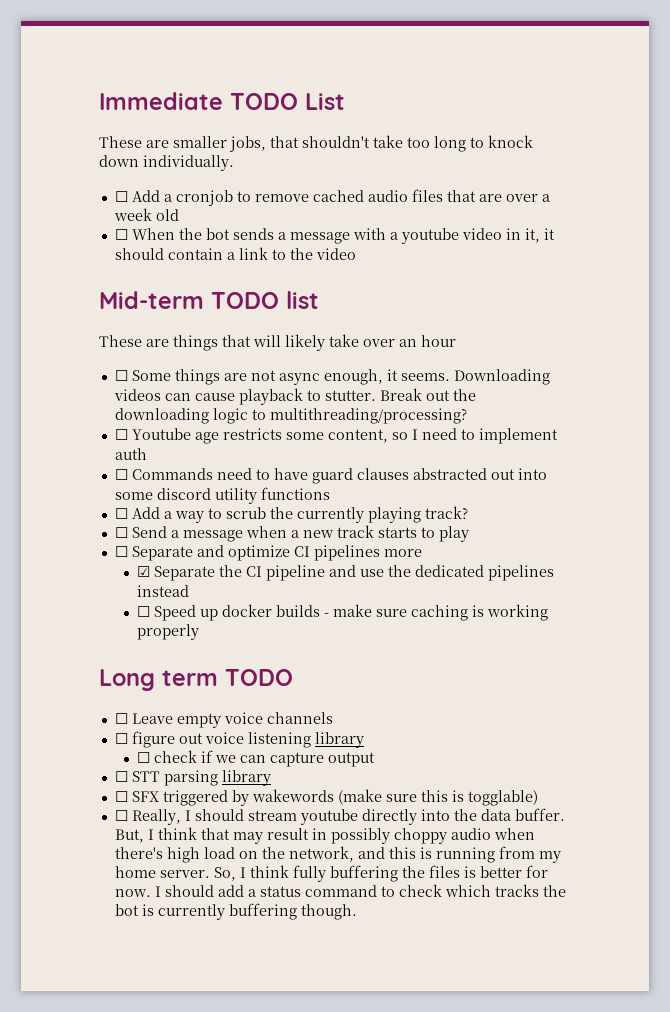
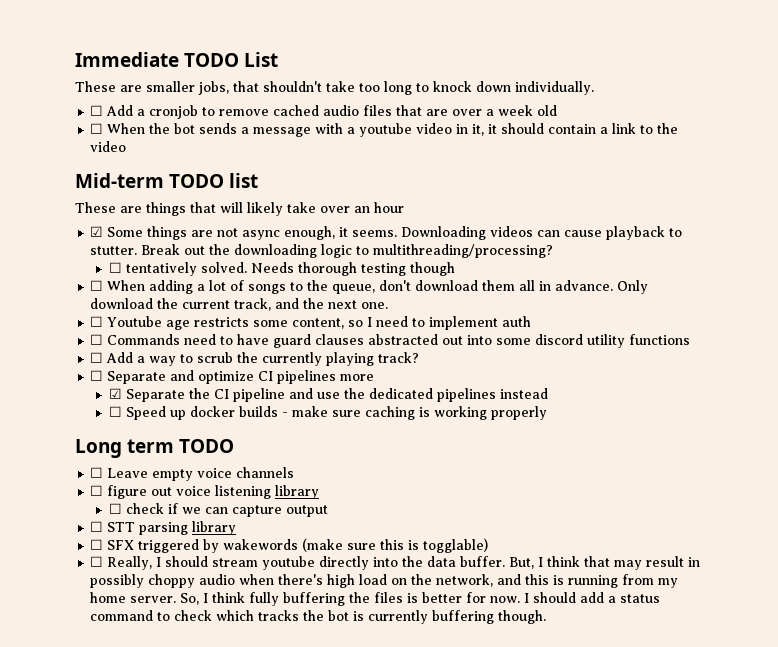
- ☐ Some things are not async enough, it seems.
+ ☑ Some things are not async enough, it seems.
+ ☐ tentatively solved. Needs thorough testing though
+ ☐ When adding a lot of songs to the queue, don't download them all in advance. Only download the current track, and the next one.
- ☐ Send a message when a new track starts to play

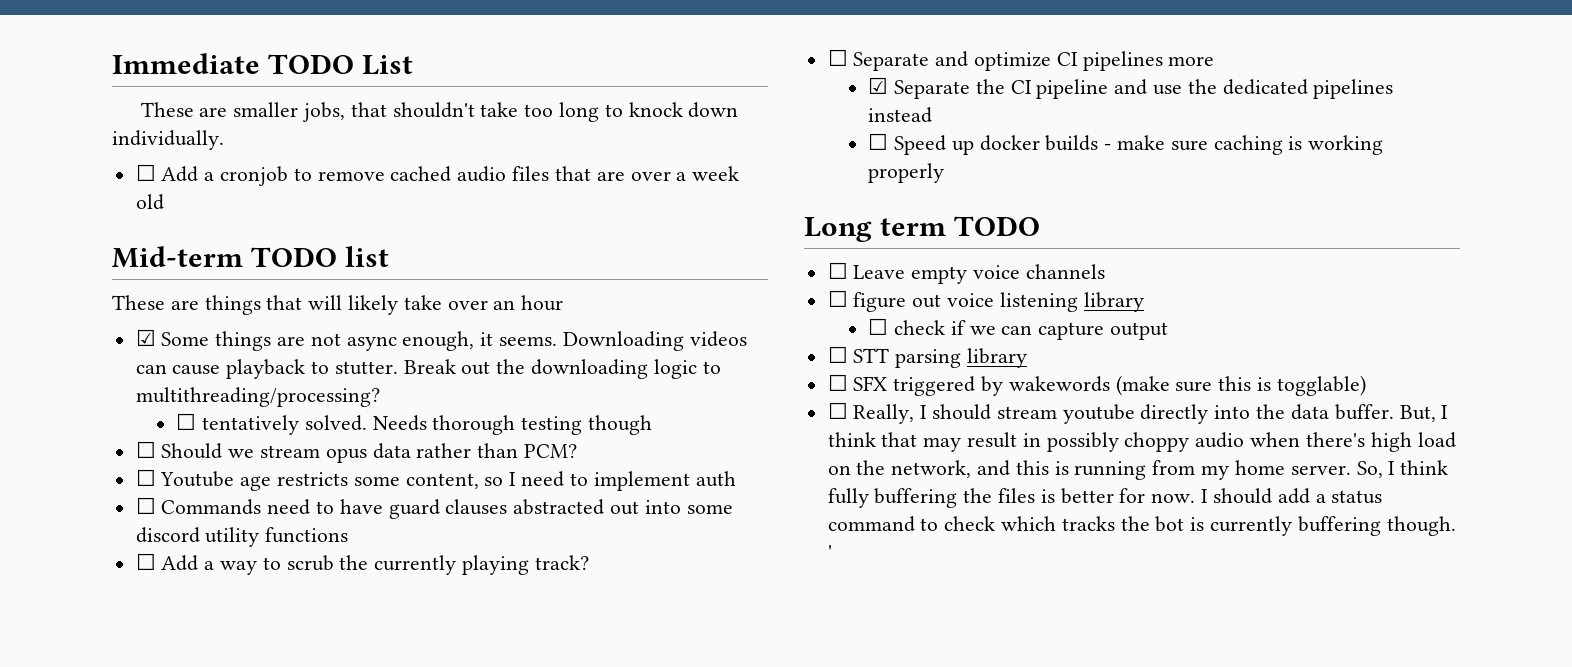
- ☐ When the bot sends a message with a youtube video in it, it should contain a link to the video
- ☐ When adding a lot of songs to the queue, don't download them all in advance. Only download the current track, and the next one.
+ ☐ Should we stream opus data rather than PCM?
+ '

